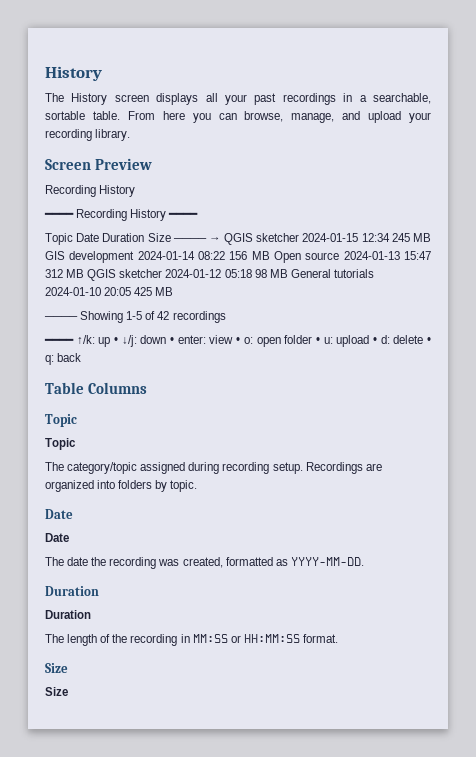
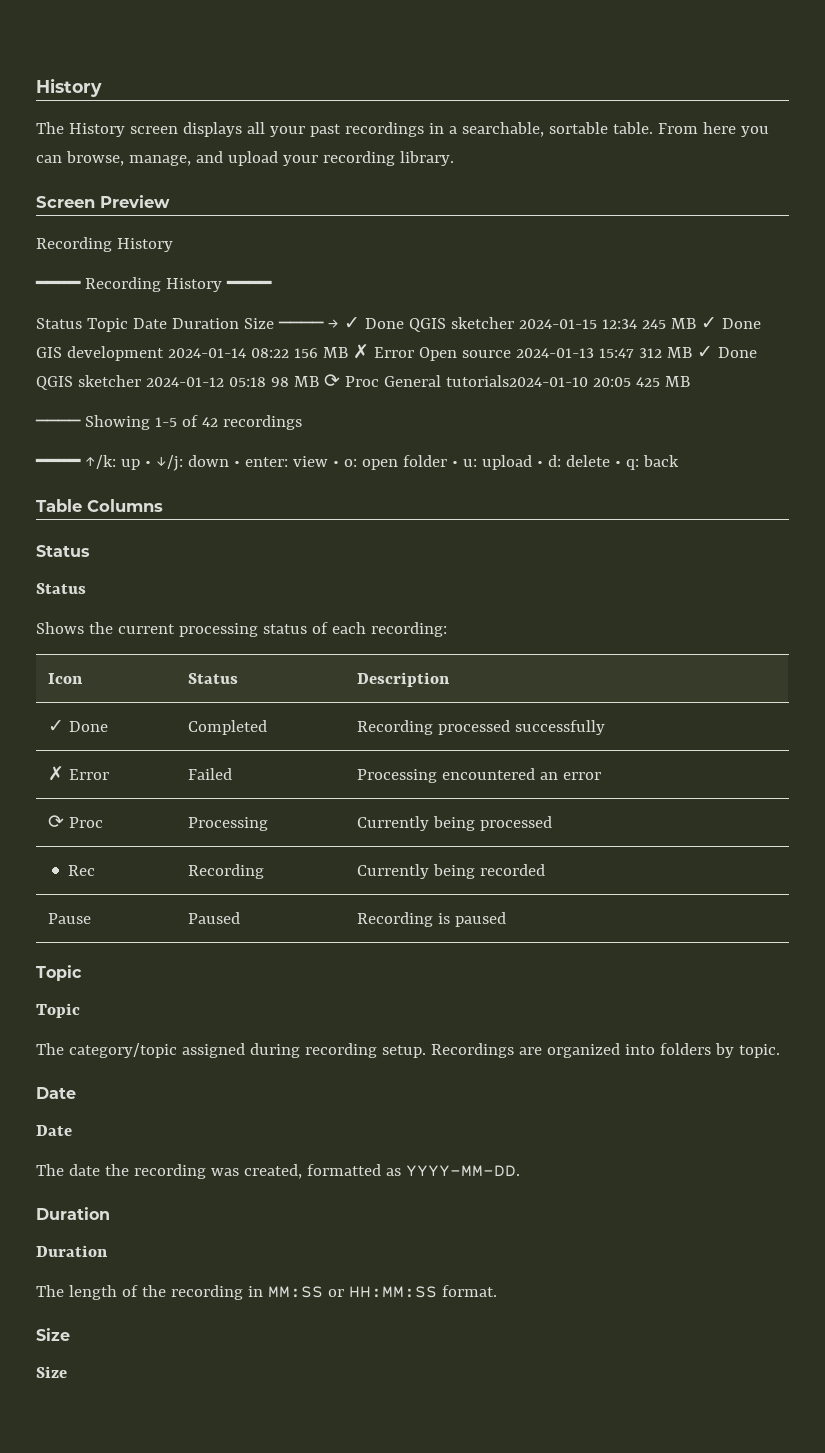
- Topic Date Duration Size ──── → QGIS sketcher 2024-01-15 12:34 245 MB GIS development 2024-01-14 08:22 156 MB Open source 2024-01-13 15:47 312 MB QGIS sketcher 2024-01-12 05:18 98 MB General tutorials 2024-01-10 20:05 425 MB
+ Status Topic Date Duration Size ──── → ✓ Done QGIS sketcher 2024-01-15 12:34 245 MB ✓ Done GIS development 2024-01-14 08:22 156 MB ✗ Error Open source 2024-01-13 15:47 312 MB ✓ Done QGIS sketcher 2024-01-12 05:18 98 MB ⟳ Proc General tutorials2024-01-10 20:05 425 MB
  Table Columns
+ Status
+ Status
+ Shows the current processing status of each recording:
+ Icon | Status | Description
+ ✓ Done | Completed | Recording processed successfully
+ ✗ Error | Failed | Processing encountered an error
+ ⟳ Proc | Processing | Currently being processed
+ Rec | Recording | Currently being recorded
+ Pause | Paused | Recording is paused

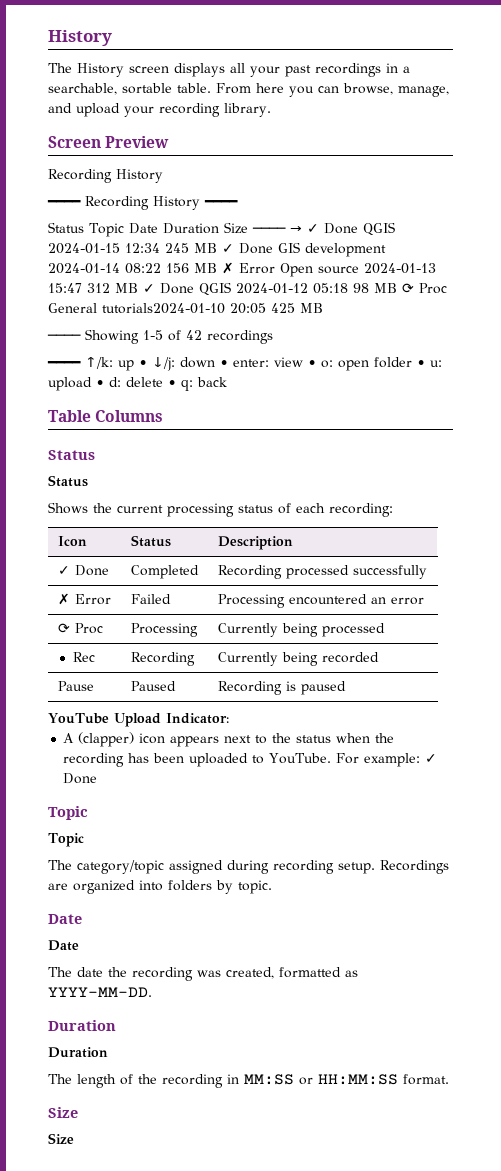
- Status Topic Date Duration Size ──── → ✓ Done QGIS sketcher 2024-01-15 12:34 245 MB ✓ Done GIS development 2024-01-14 08:22 156 MB ✗ Error Open source 2024-01-13 15:47 312 MB ✓ Done QGIS sketcher 2024-01-12 05:18 98 MB ⟳ Proc General tutorials2024-01-10 20:05 425 MB
+ Status Topic Date Duration Size ──── → ✓ Done QGIS 2024-01-15 12:34 245 MB ✓ Done GIS development 2024-01-14 08:22 156 MB ✗ Error Open source 2024-01-13 15:47 312 MB ✓ Done QGIS 2024-01-12 05:18 98 MB ⟳ Proc General tutorials2024-01-10 20:05 425 MB
+ YouTube Upload Indicator:
+ A (clapper) icon appears next to the status when the recording has been uploaded to YouTube. For example: ✓ Done

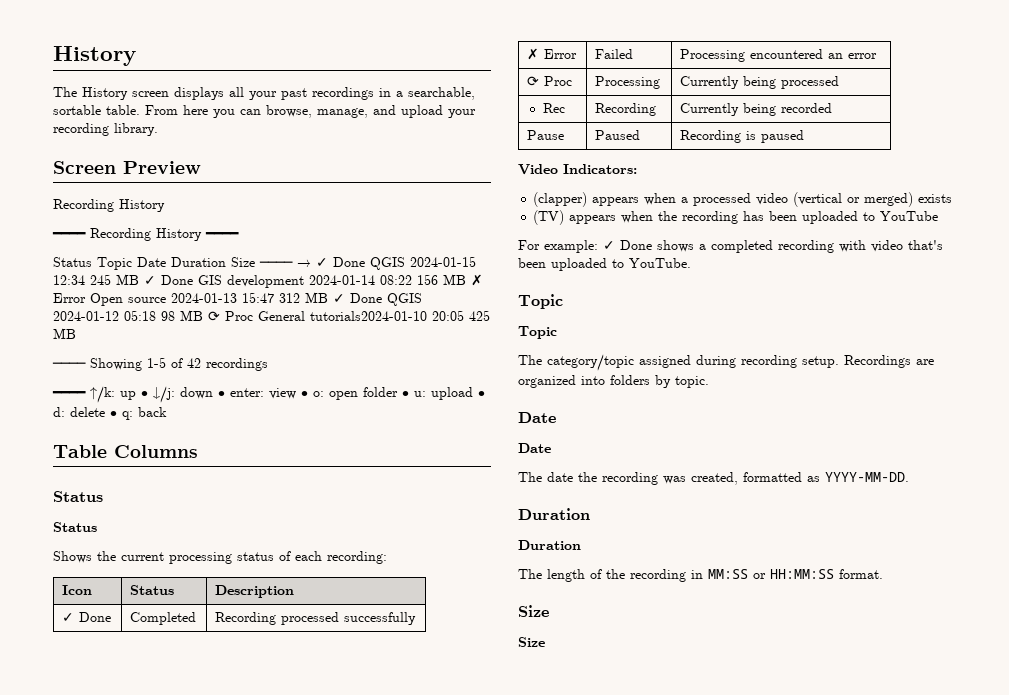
- YouTube Upload Indicator:
- A (clapper) icon appears next to the status when the recording has been uploaded to YouTube. For example: ✓ Done
+ Video Indicators:
+ (clapper) appears when a processed video (vertical or merged) exists
+ (TV) appears when the recording has been uploaded to YouTube
+ For example: ✓ Done shows a completed recording with video that's been uploaded to YouTube.

